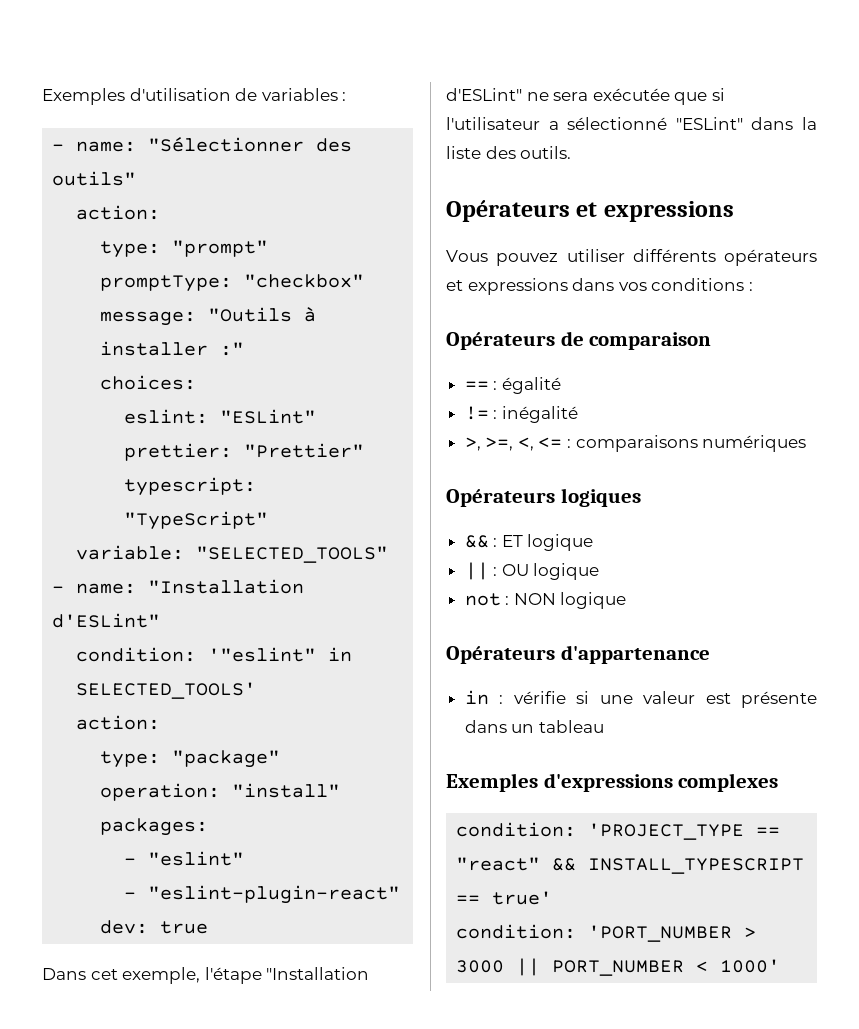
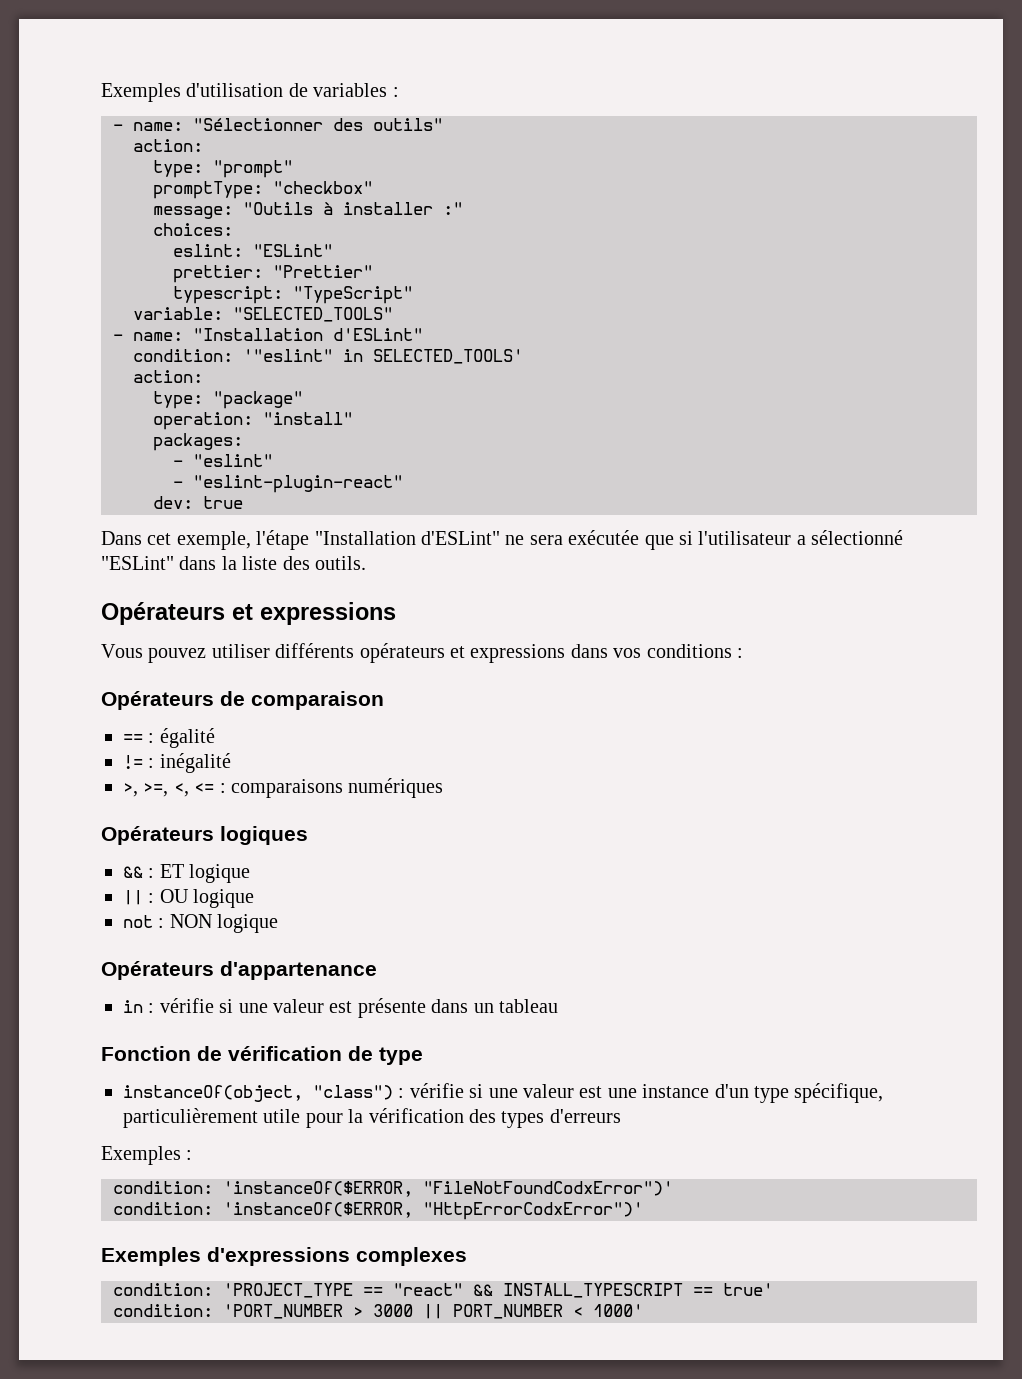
+ Fonction de vérification de type
+ instanceOf(object, "class") : vérifie si une valeur est une instance d'un type spécifique, particulièrement utile pour la vérification des types d'erreurs
+ Exemples :
+ condition: 'instanceOf($ERROR, "FileNotFoundCodxError")'
+ condition: 'instanceOf($ERROR, "HttpErrorCodxError")'

